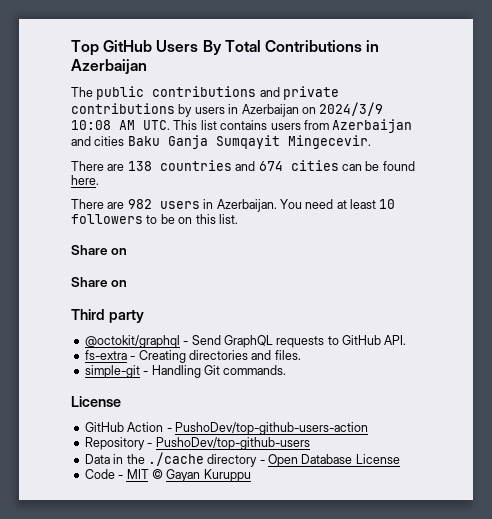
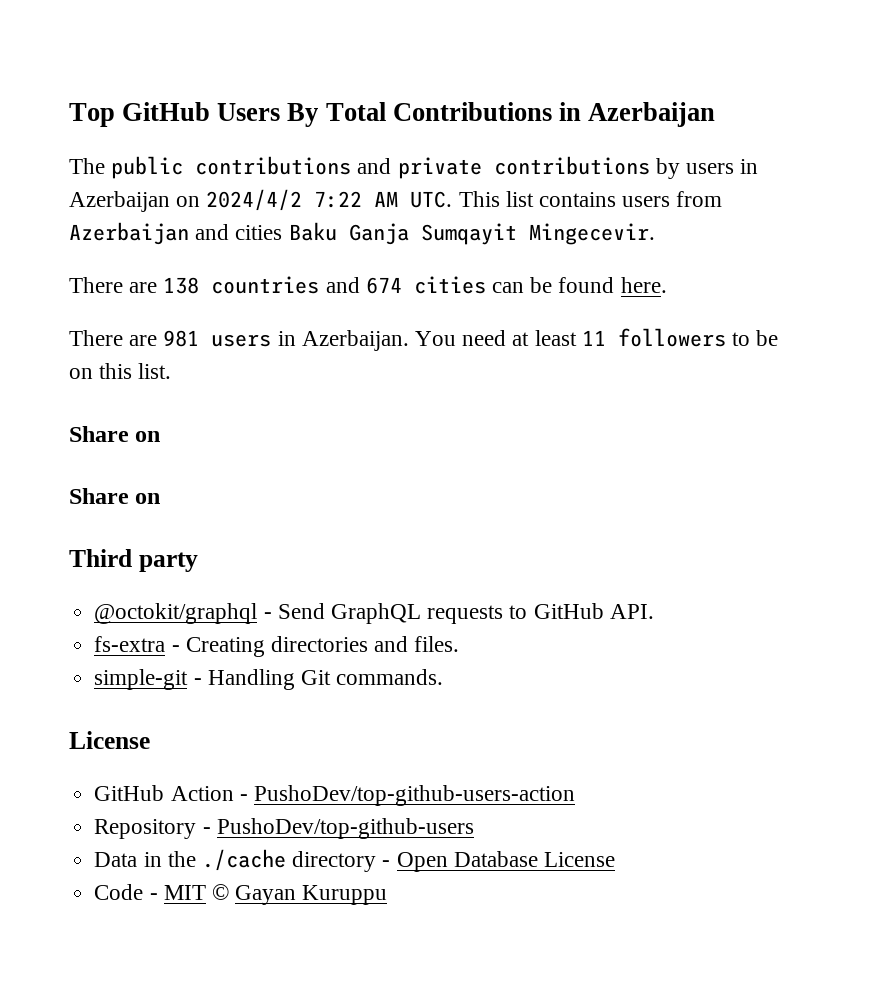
- The public contributions and private contributions by users in Azerbaijan on 2024/3/9 10:08 AM UTC. This list contains users from Azerbaijan and cities Baku Ganja Sumqayit Mingecevir.
+ The public contributions and private contributions by users in Azerbaijan on 2024/4/2 7:22 AM UTC. This list contains users from Azerbaijan and cities Baku Ganja Sumqayit Mingecevir.
- There are 982 users in Azerbaijan.
+ There are 981 users in Azerbaijan.
- You need at least 10 followers to be on this list.
+ You need at least 11 followers to be on this list.

